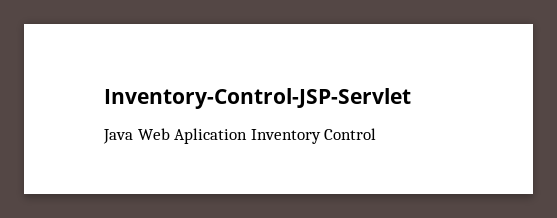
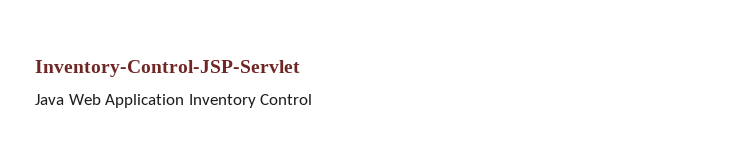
- Java Web Aplication Inventory Control
+ Java Web Application Inventory Control

